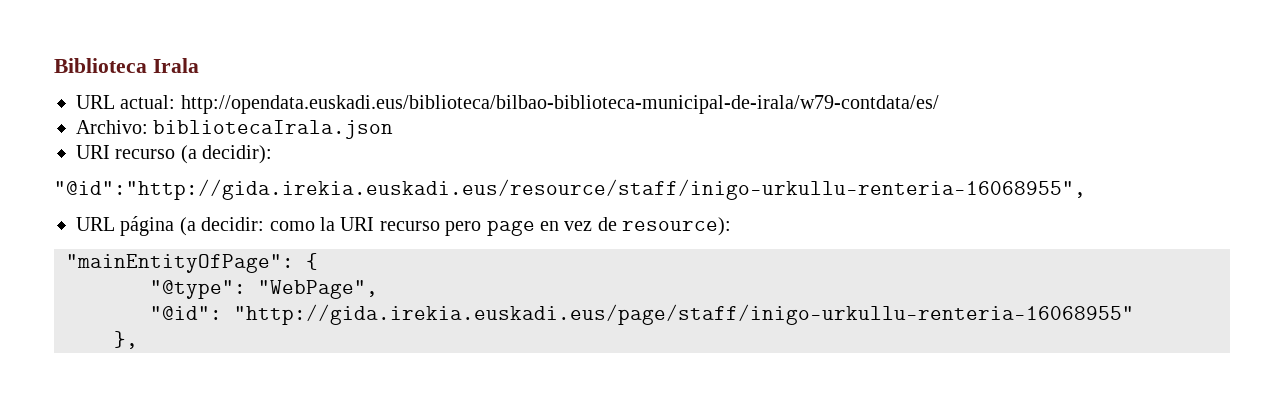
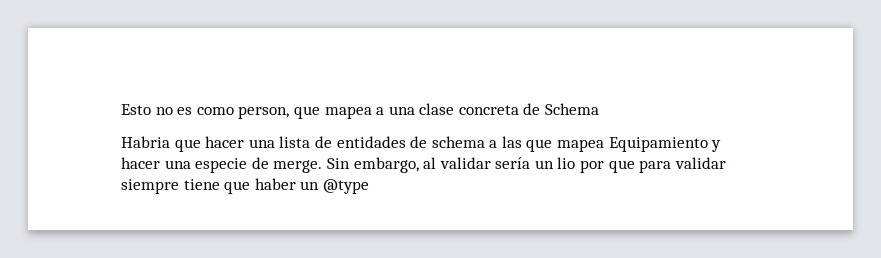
- Biblioteca Irala
- URL actual: http://opendata.euskadi.eus/biblioteca/bilbao-biblioteca-municipal-de-irala/w79-contdata/es/
- Archivo: bibliotecaIrala.json
- URI recurso (a decidir):
- "@id":"http://gida.irekia.euskadi.eus/resource/staff/inigo-urkullu-renteria-16068955",
- URL página (a decidir: como la URI recurso pero page en vez de resource):
- "mainEntityOfPage": {
- "@type": "WebPage",
- "@id": "http://gida.irekia.euskadi.eus/page/staff/inigo-urkullu-renteria-16068955"
- },
+ Esto no es como person, que mapea a una clase concreta de Schema
+ Habria que hacer una lista de entidades de schema a las que mapea Equipamiento y hacer una especie de merge. Sin embargo, al validar sería un lio por que para validar siempre tiene que haber un @type

